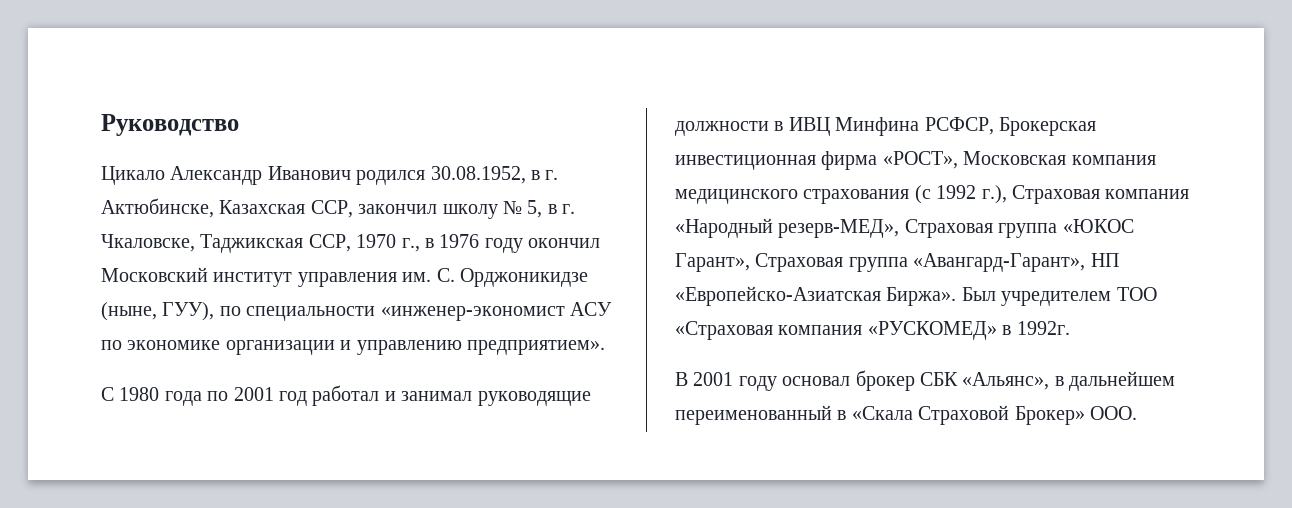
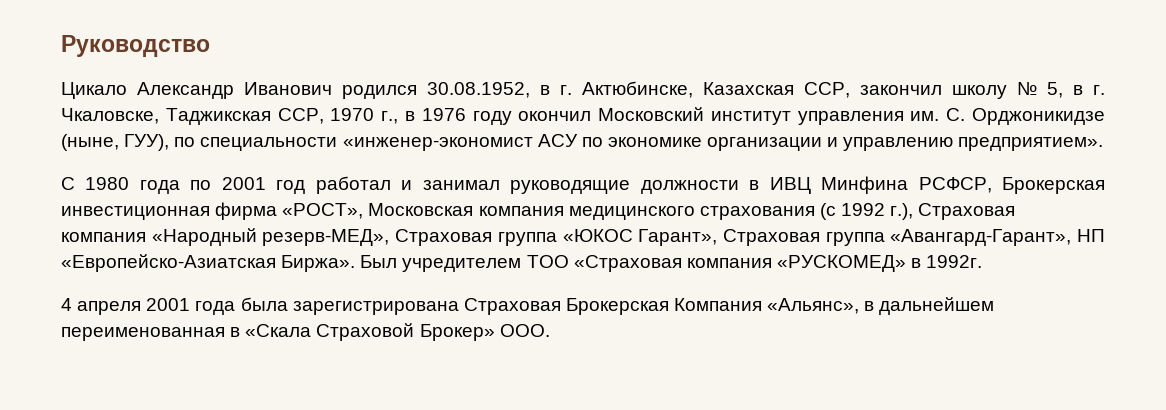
- В 2001 году основал брокер СБК «Альянс», в дальнейшем переименованный в «Скала Страховой Брокер» ООО.
+ 4 апреля 2001 года была зарегистрирована Страховая Брокерская Компания «Альянс», в дальнейшем переименованная в «Скала Страховой Брокер» ООО.

